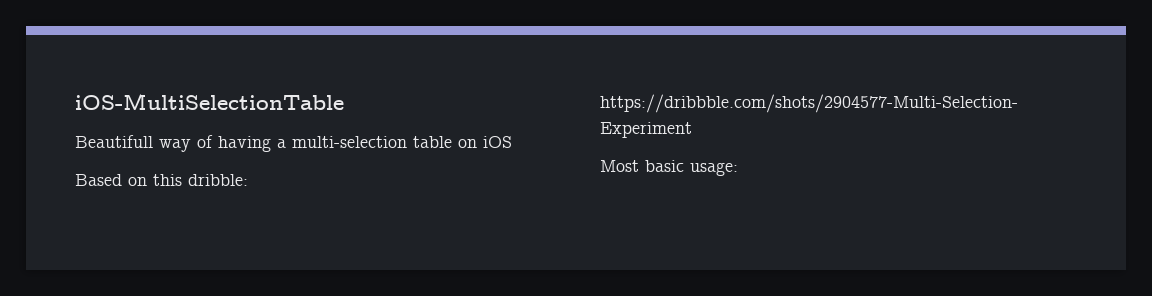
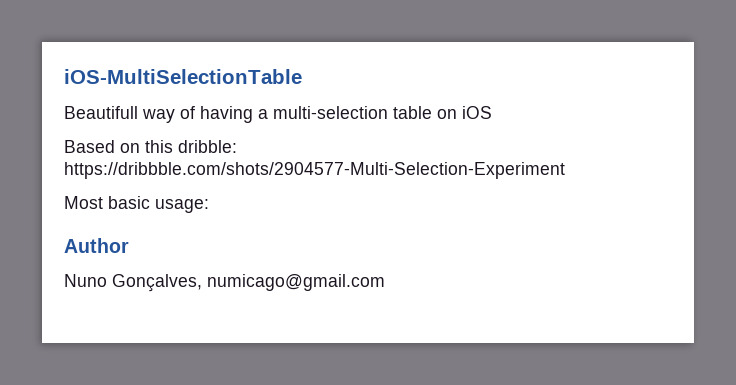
+ Author
+ Nuno Gonçalves, numicago@gmail.com

